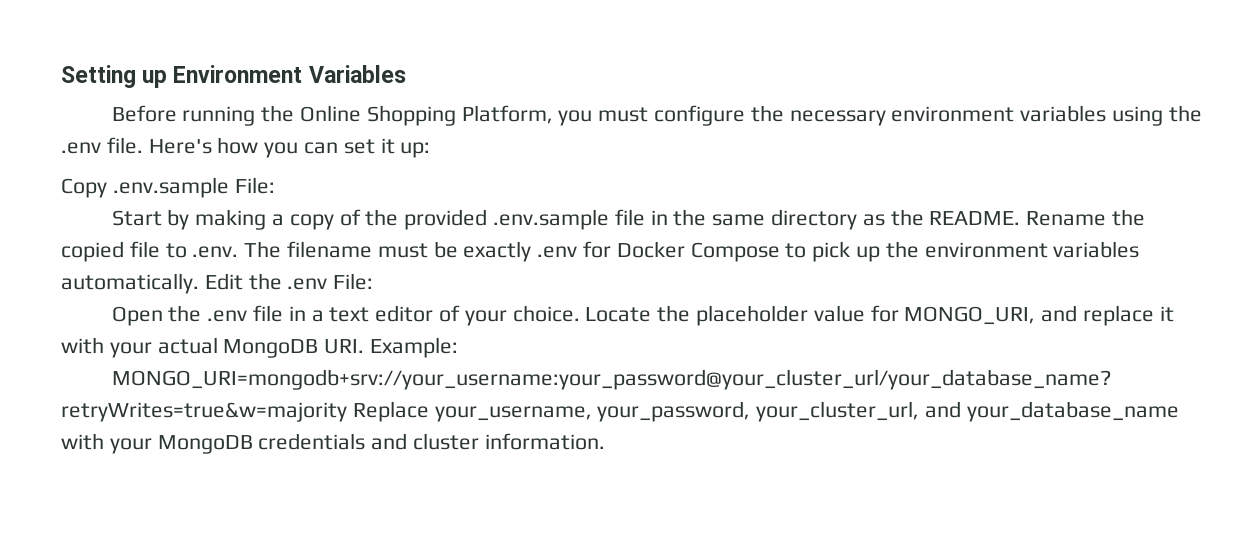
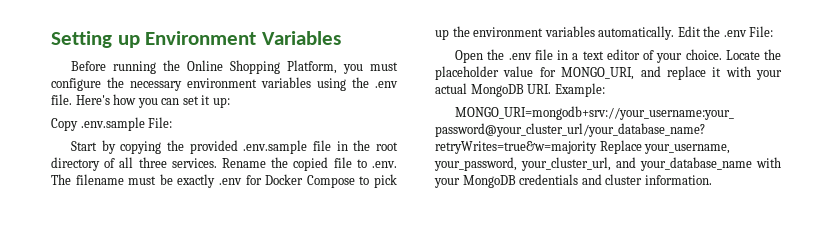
- Start by making a copy of the provided .env.sample file in the same directory as the README.
+ Start by copying the provided .env.sample file in the root directory of all three services.

